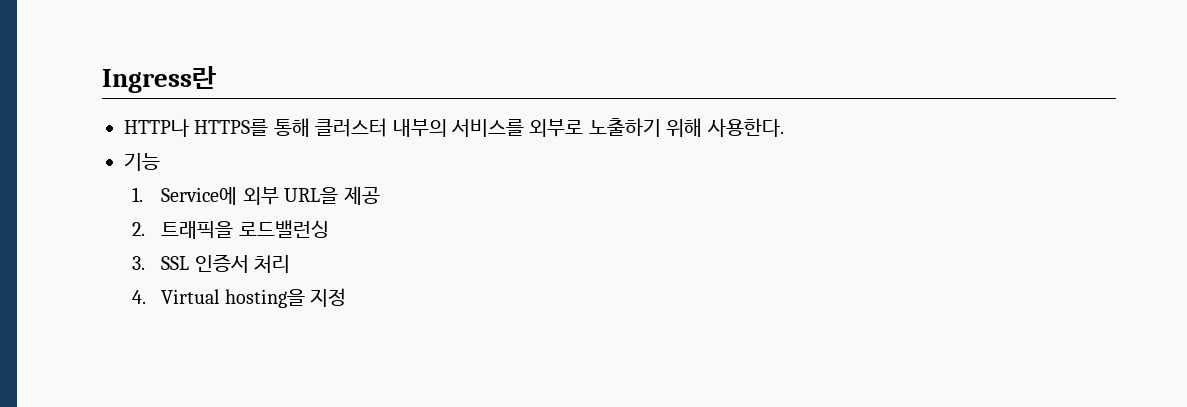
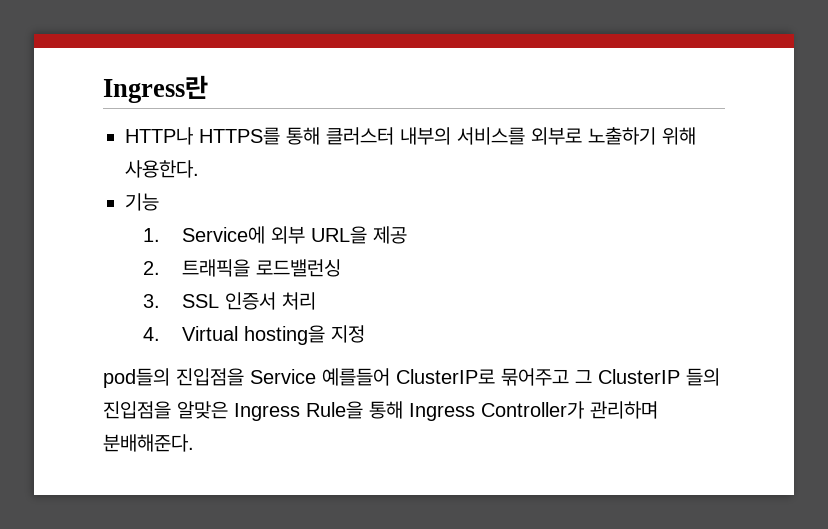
+ pod들의 진입점을 Service 예를들어 ClusterIP로 묶어주고 그 ClusterIP 들의 진입점을 알맞은 Ingress Rule을 통해 Ingress Controller가 관리하며 분배해준다.

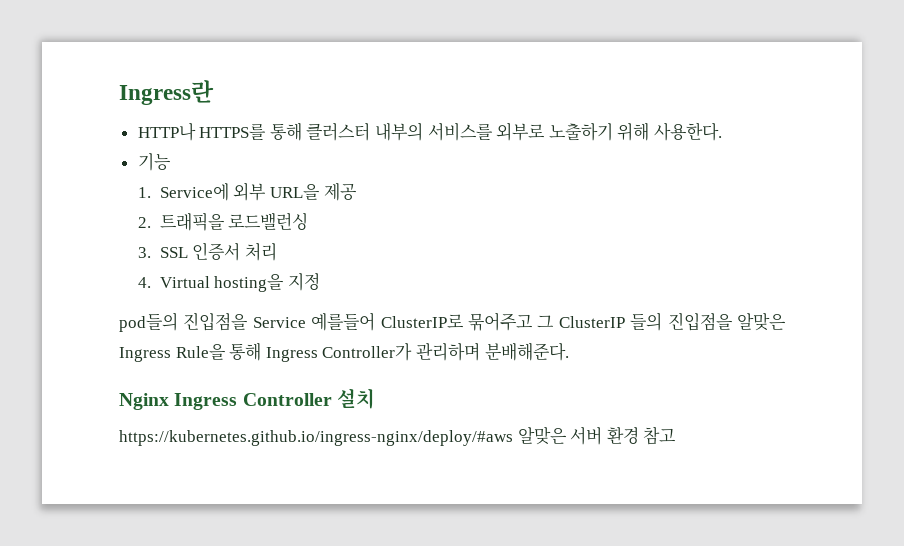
+ Nginx Ingress Controller 설치
+ https://kubernetes.github.io/ingress-nginx/deploy/#aws 알맞은 서버 환경 참고

